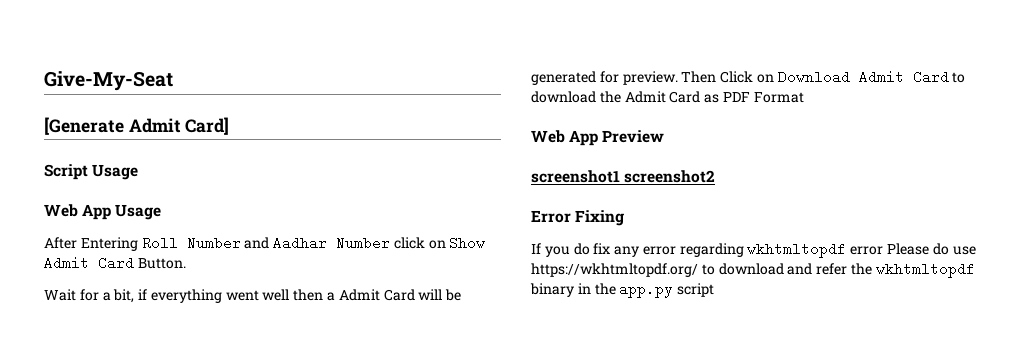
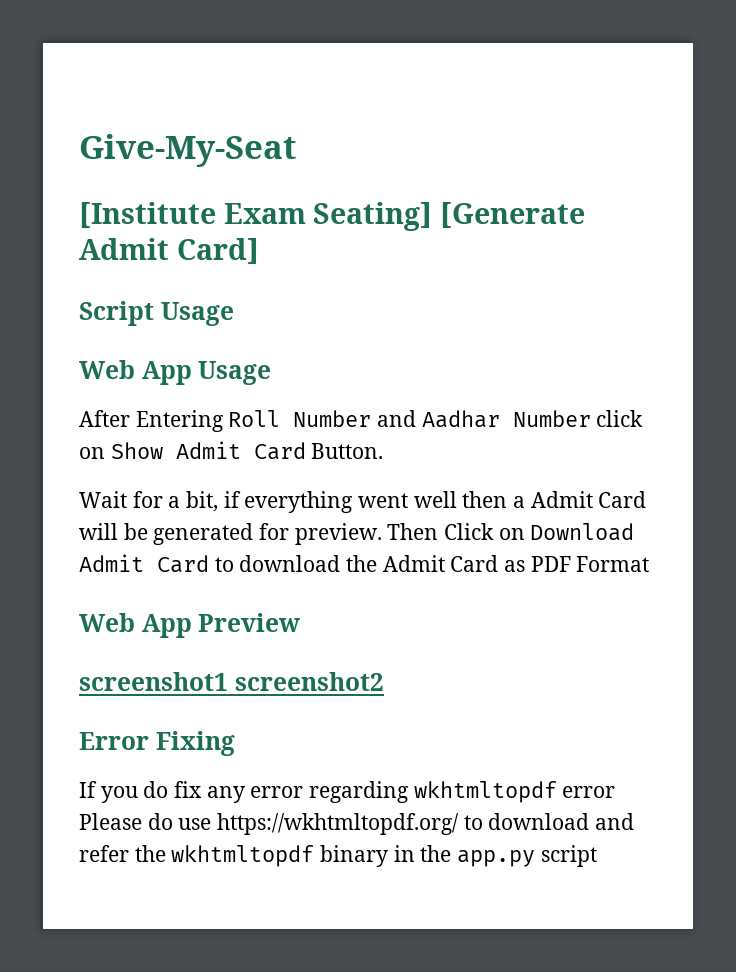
- [Generate Admit Card]
+ [Institute Exam Seating] [Generate Admit Card]

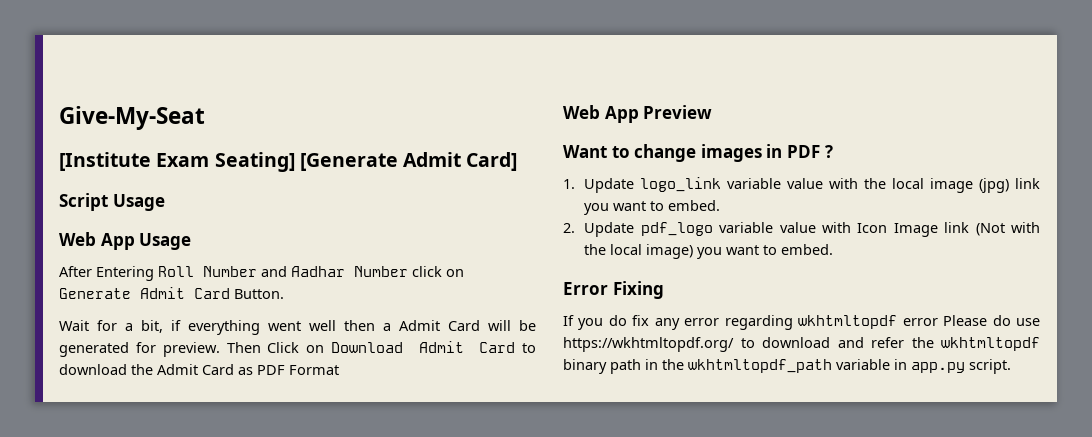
- After Entering Roll Number and Aadhar Number click on Show Admit Card Button.
+ After Entering Roll Number and Aadhar Number click on Generate Admit Card Button.
- screenshot1 screenshot2
+ Want to change images in PDF ?
+ 1. Update logo_link variable value with the local image (jpg) link you want to embed.
+ 2. Update pdf_logo variable value with Icon Image link (Not with the local image) you want to embed.
- If you do fix any error regarding wkhtmltopdf error Please do use https://wkhtmltopdf.org/ to download and refer the wkhtmltopdf binary in the app.py script
+ If you do fix any error regarding wkhtmltopdf error Please do use https://wkhtmltopdf.org/ to download and refer the wkhtmltopdf binary path in the wkhtmltopdf_path variable in app.py script.

